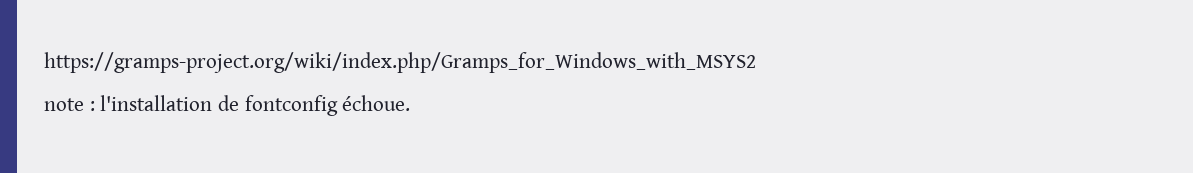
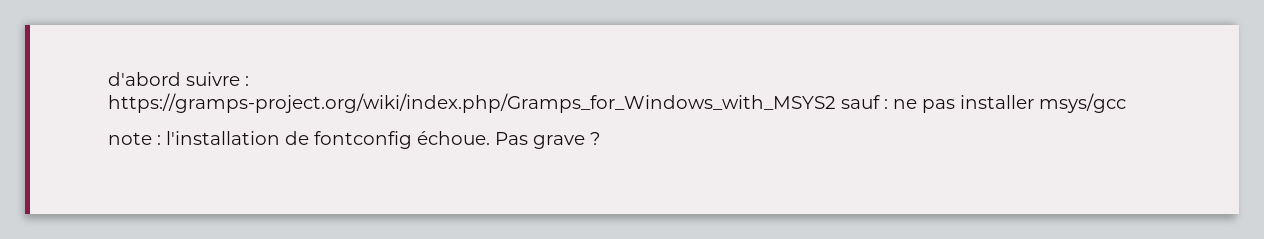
- https://gramps-project.org/wiki/index.php/Gramps_for_Windows_with_MSYS2
+ d'abord suivre :
+ https://gramps-project.org/wiki/index.php/Gramps_for_Windows_with_MSYS2 sauf : ne pas installer msys/gcc
+ Pas grave ?

